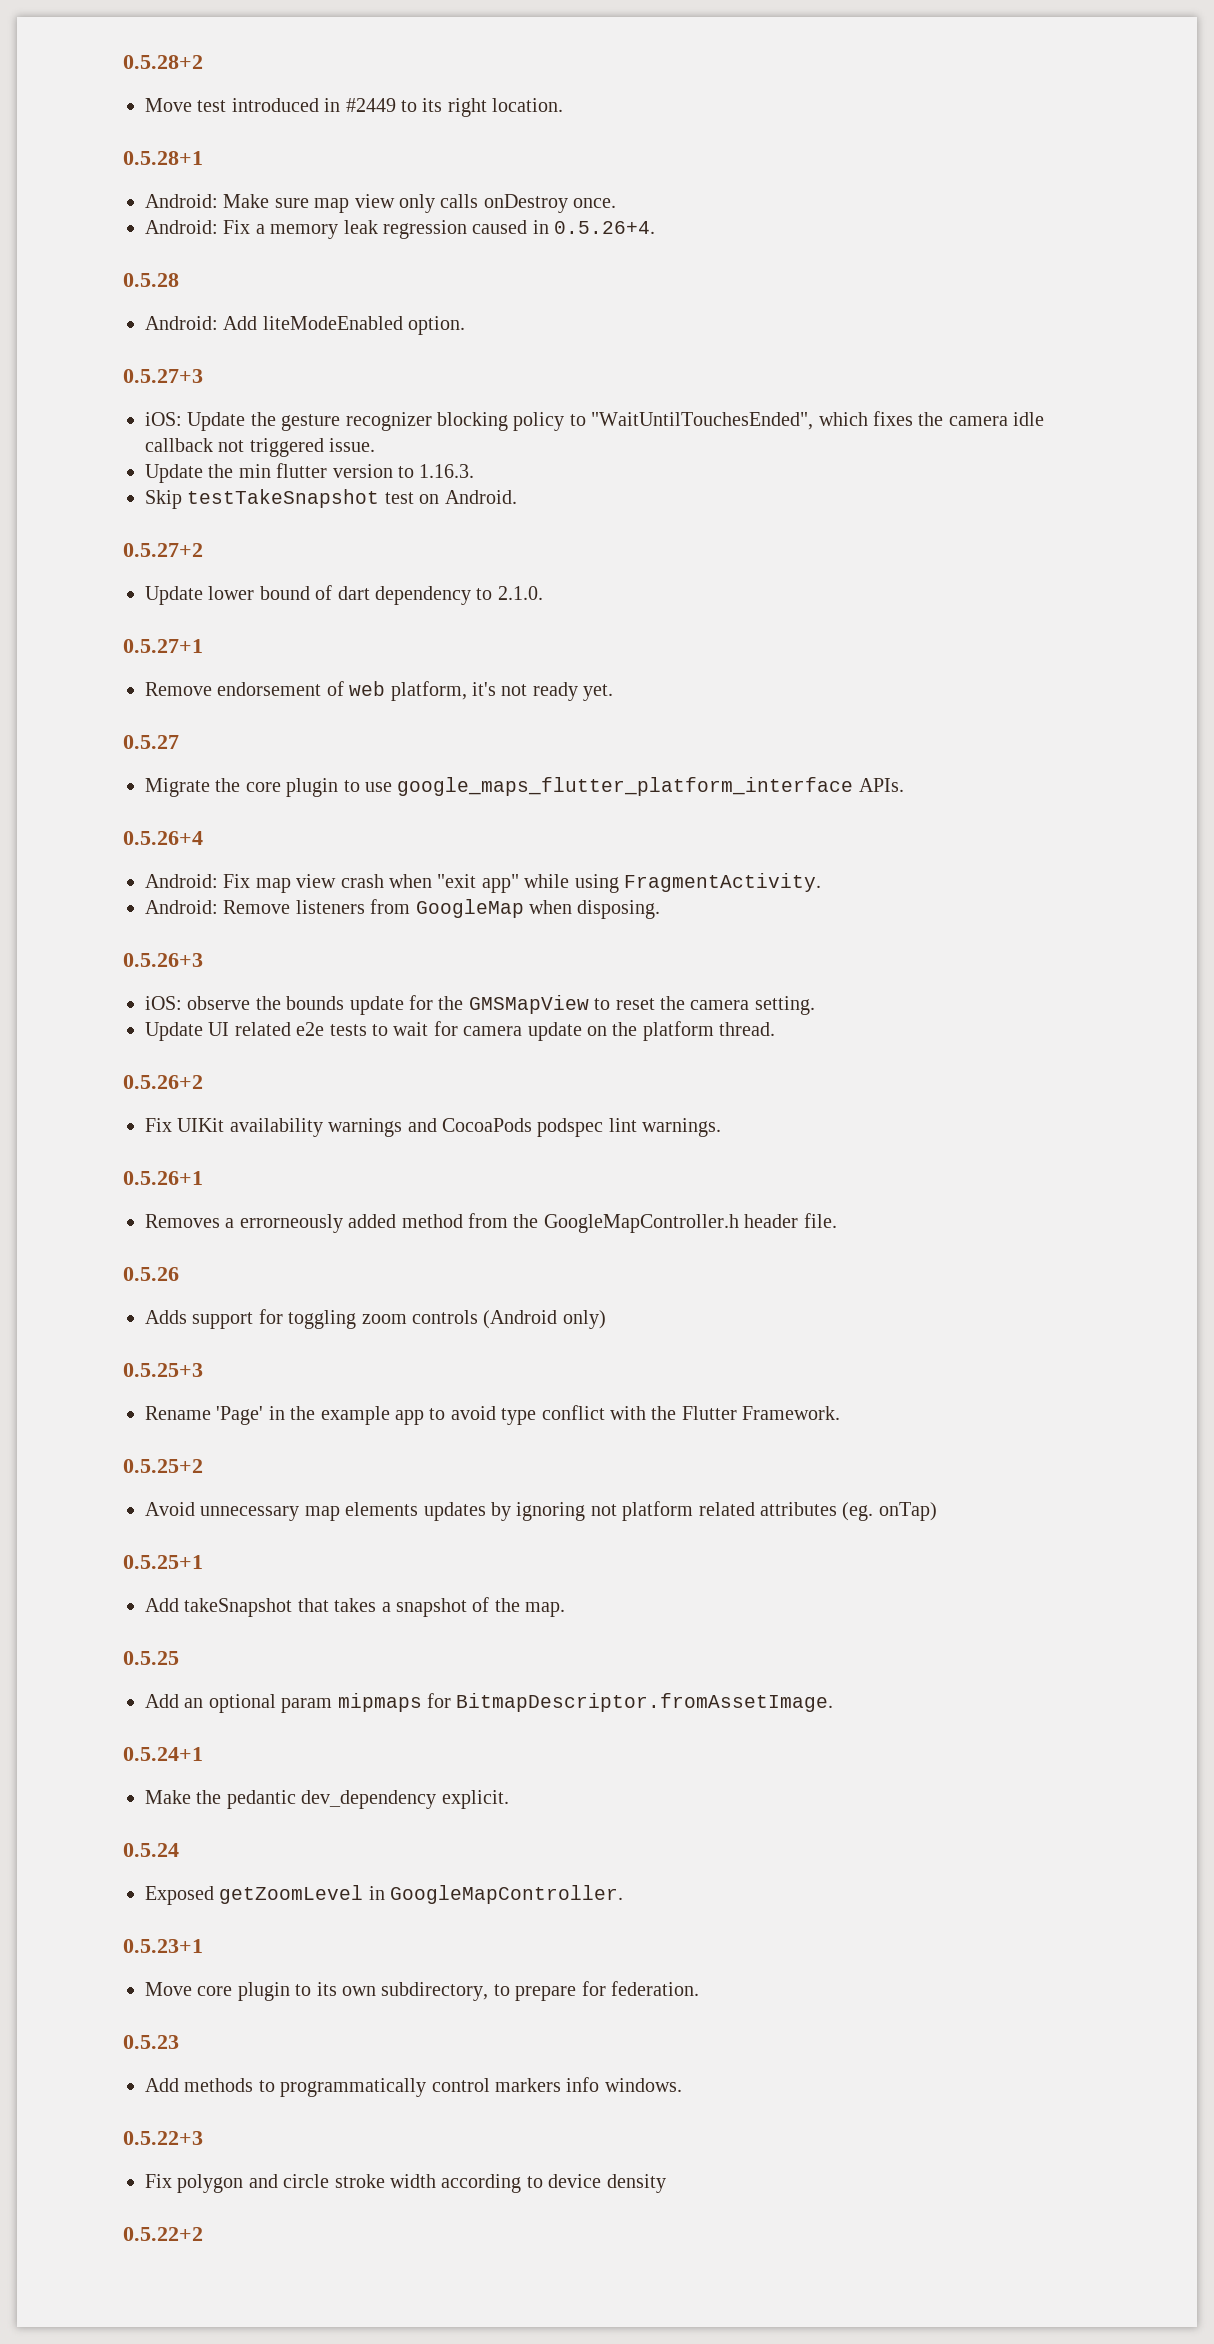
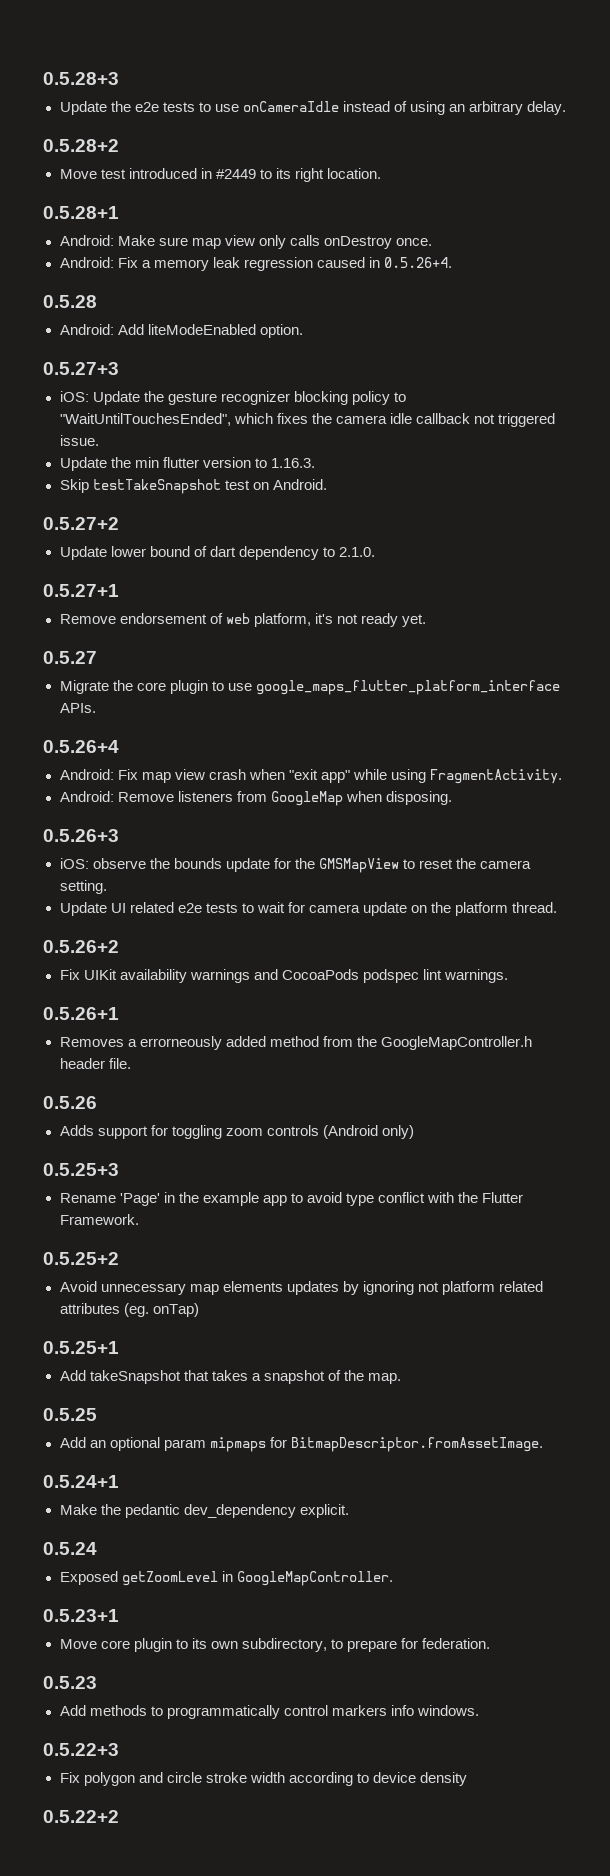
+ 0.5.28+3
+ Update the e2e tests to use onCameraIdle instead of using an arbitrary delay.

